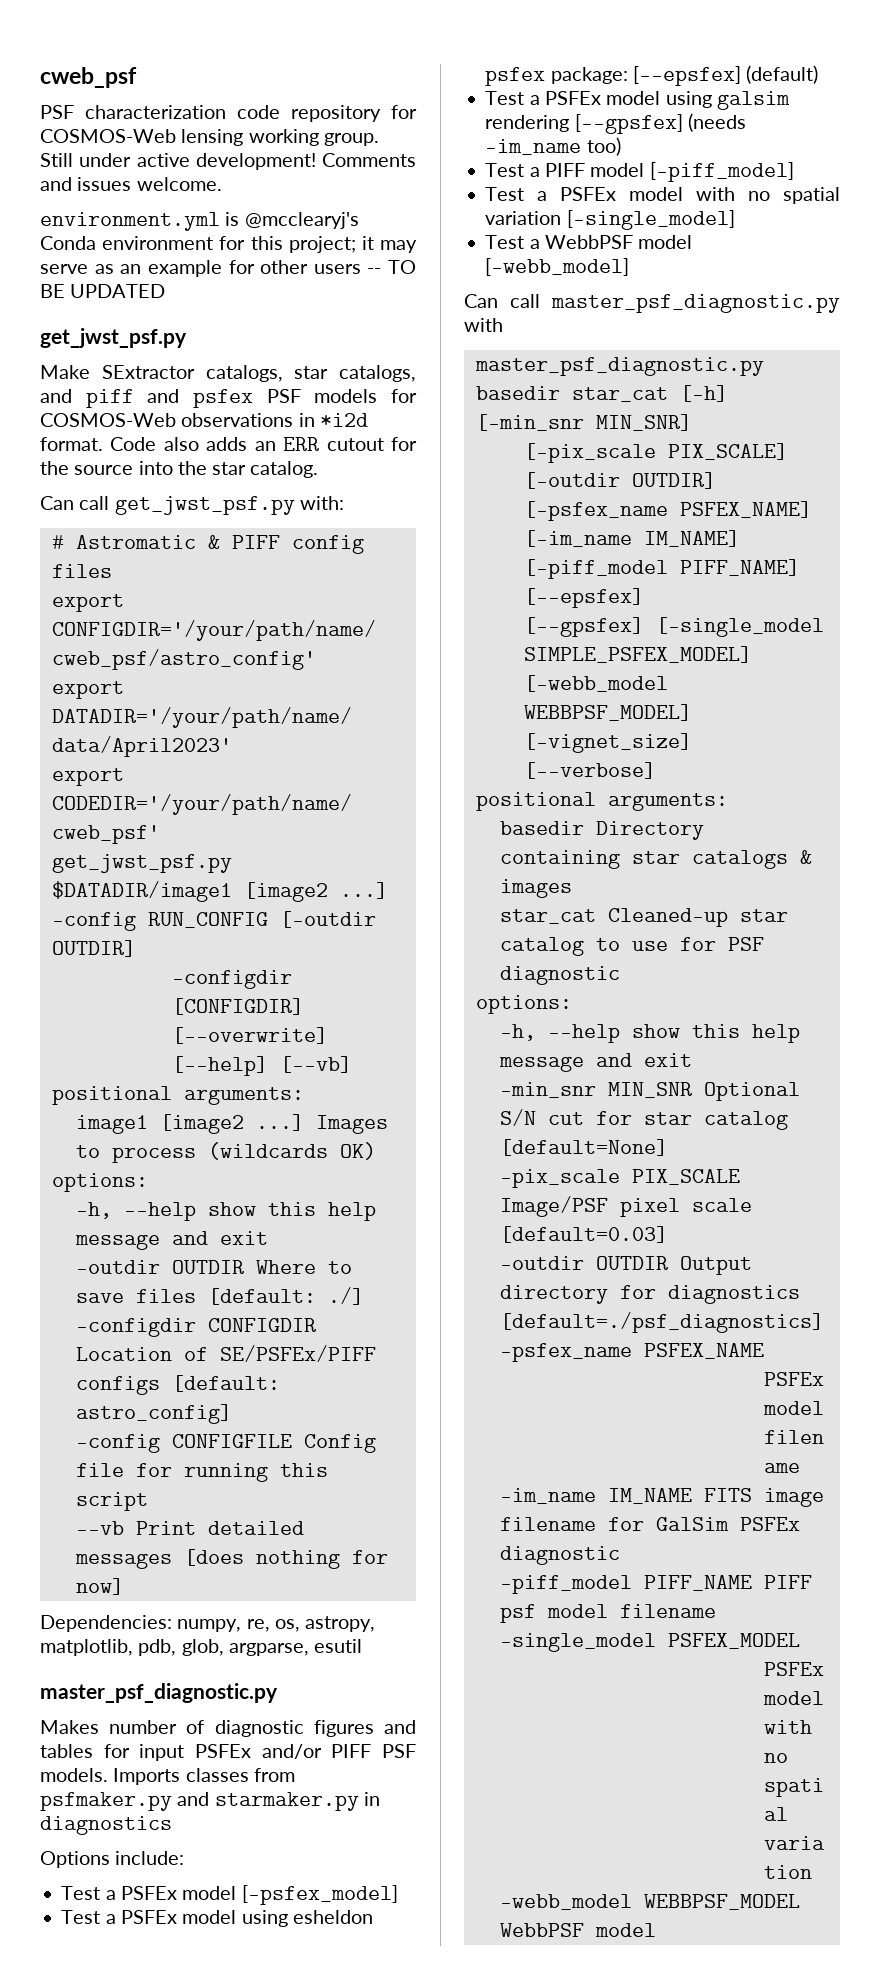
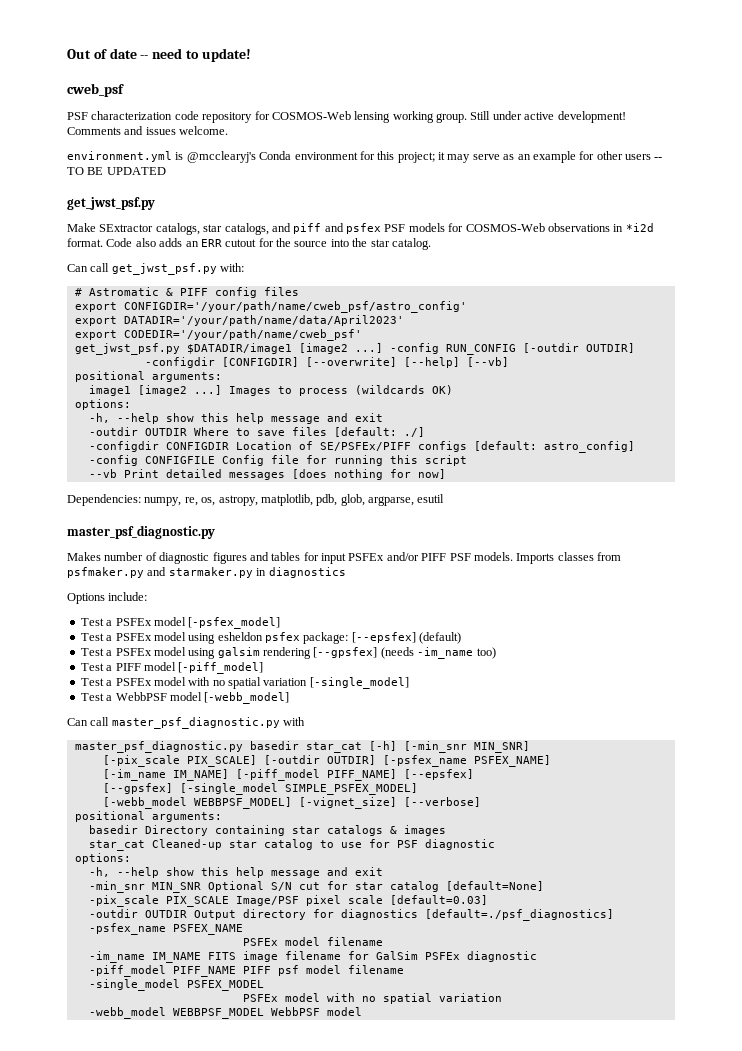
+ Out of date -- need to update!

